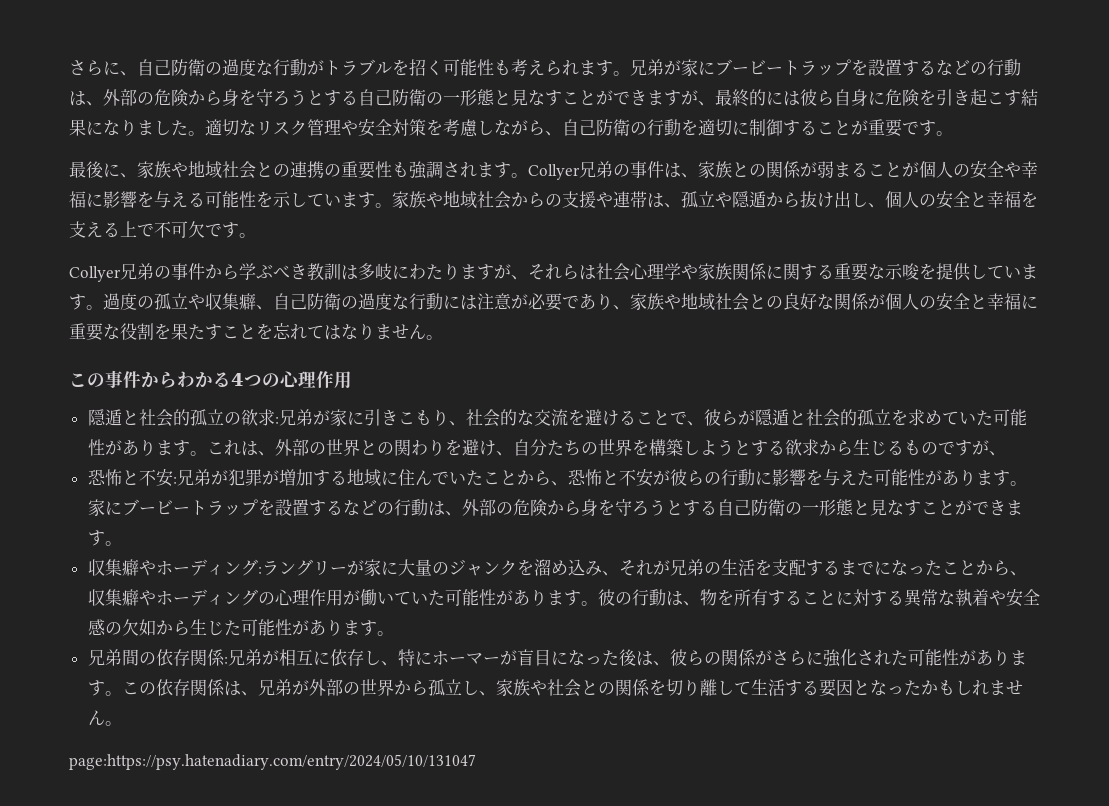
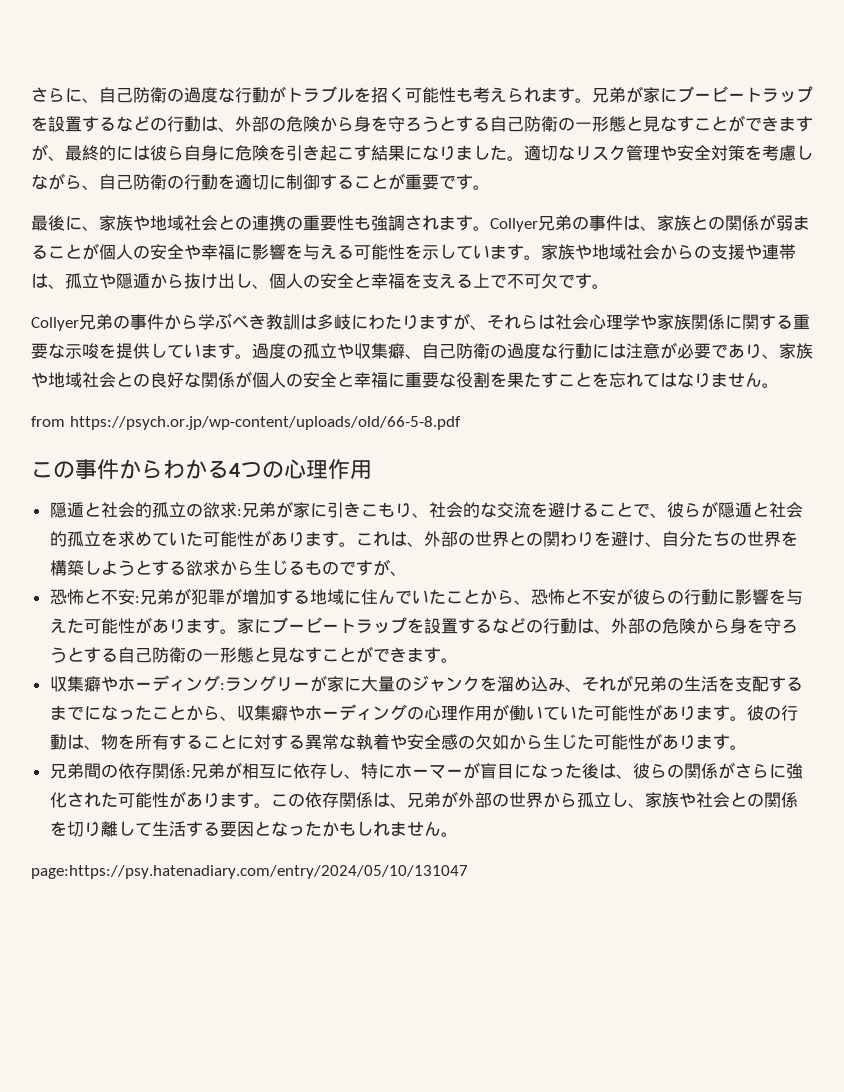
+ from https://psych.or.jp/wp-content/uploads/old/66-5-8.pdf

